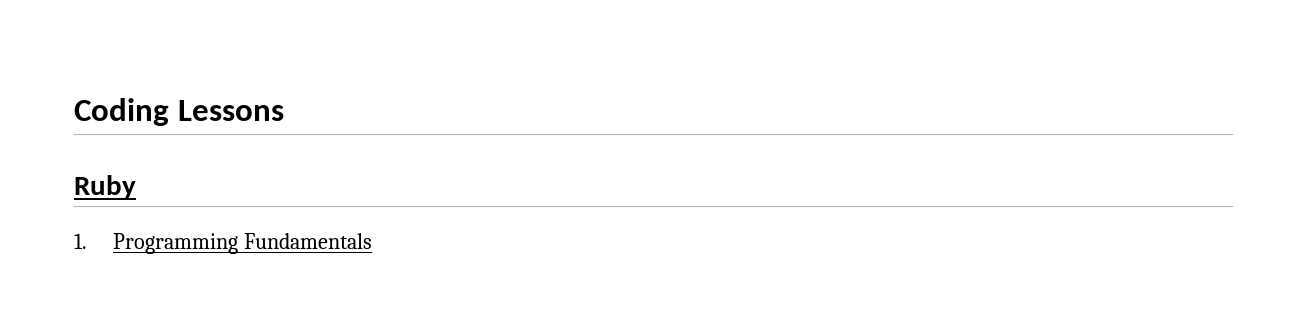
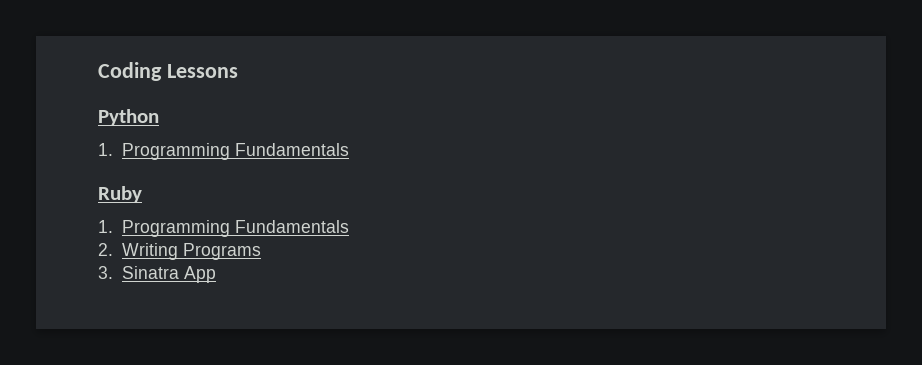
+ Python
+ 1. Programming Fundamentals
+ 2. Writing Programs
+ 3. Sinatra App

